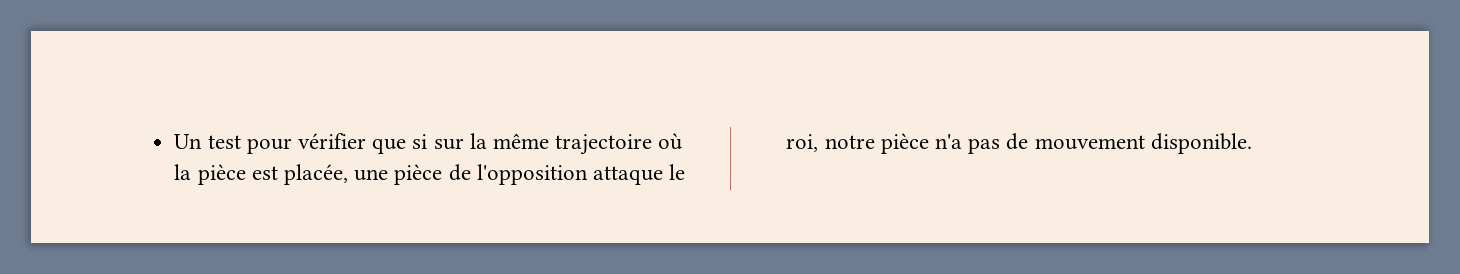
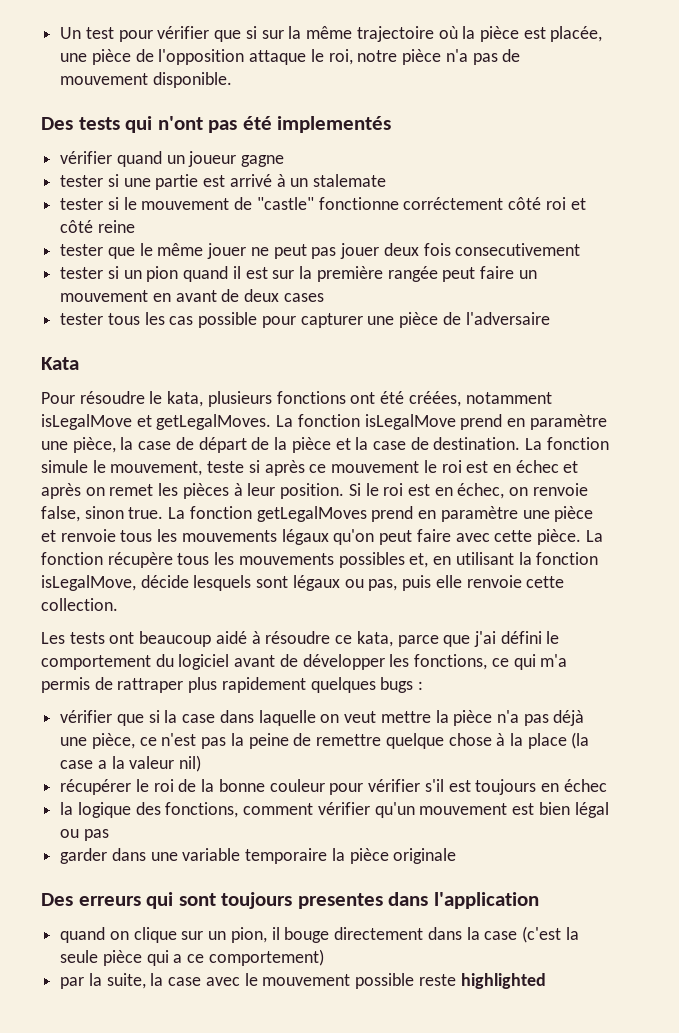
+ Des tests qui n'ont pas été implementés
+ vérifier quand un joueur gagne
+ tester si une partie est arrivé à un stalemate
+ tester si le mouvement de "castle" fonctionne corréctement côté roi et côté reine
+ tester que le même jouer ne peut pas jouer deux fois consecutivement
+ tester si un pion quand il est sur la première rangée peut faire un mouvement en avant de deux cases
+ tester tous les cas possible pour capturer une pièce de l'adversaire
+ Kata
+ Pour résoudre le kata, plusieurs fonctions ont été créées, notamment isLegalMove et getLegalMoves. La fonction isLegalMove prend en paramètre une pièce, la case de départ de la pièce et la case de destination. La fonction simule le mouvement, teste si après ce mouvement le roi est en échec et après on remet les pièces à leur position. Si le roi est en échec, on renvoie false, sinon true. La fonction getLegalMoves prend en paramètre une pièce et renvoie tous les mouvements légaux qu'on peut faire avec cette pièce. La fonction récupère tous les mouvements possibles et, en utilisant la fonction isLegalMove, décide lesquels sont légaux ou pas, puis elle renvoie cette collection.
+ Les tests ont beaucoup aidé à résoudre ce kata, parce que j'ai défini le comportement du logiciel avant de développer les fonctions, ce qui m'a permis de rattraper plus rapidement quelques bugs :
+ vérifier que si la case dans laquelle on veut mettre la pièce n'a pas déjà une pièce, ce n'est pas la peine de remettre quelque chose à la place (la case a la valeur nil)
+ récupérer le roi de la bonne couleur pour vérifier s'il est toujours en échec
+ la logique des fonctions, comment vérifier qu'un mouvement est bien légal ou pas
+ garder dans une variable temporaire la pièce originale
+ Des erreurs qui sont toujours presentes dans l'application
+ quand on clique sur un pion, il bouge directement dans la case (c'est la seule pièce qui a ce comportement)
+ par la suite, la case avec le mouvement possible reste highlighted

